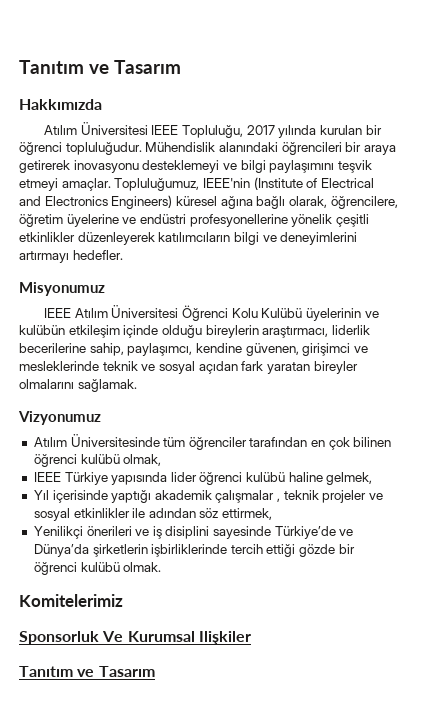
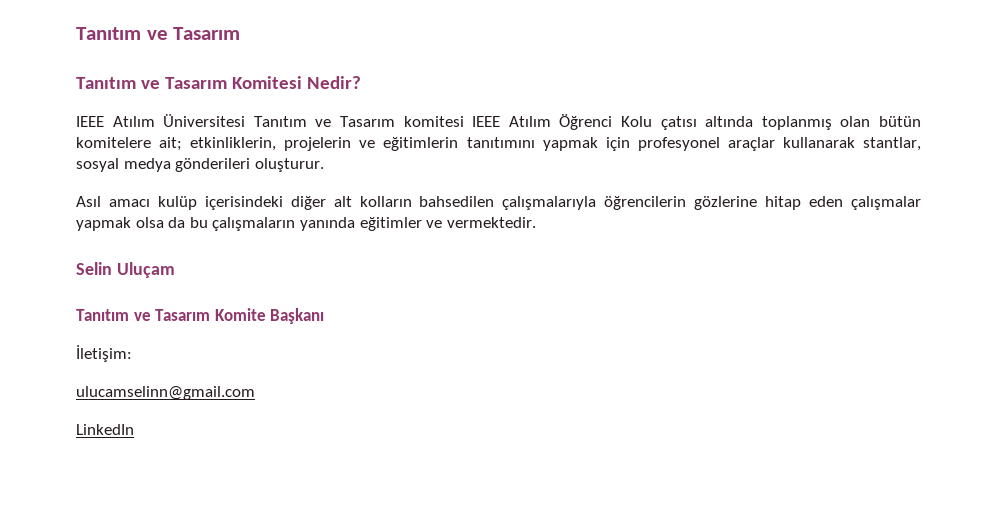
- Hakkımızda
- Atılım Üniversitesi IEEE Topluluğu, 2017 yılında kurulan bir öğrenci topluluğudur. Mühendislik alanındaki öğrencileri bir araya getirerek inovasyonu desteklemeyi ve bilgi paylaşımını teşvik etmeyi amaçlar. Topluluğumuz, IEEE'nin (Institute of Electrical and Electronics Engineers) küresel ağına bağlı olarak, öğrencilere, öğretim üyelerine ve endüstri profesyonellerine yönelik çeşitli etkinlikler düzenleyerek katılımcıların bilgi ve deneyimlerini artırmayı hedefler.
- Misyonumuz
- IEEE Atılım Üniversitesi Öğrenci Kolu Kulübü üyelerinin ve kulübün etkileşim içinde olduğu bireylerin araştırmacı, liderlik becerilerine sahip, paylaşımcı, kendine güvenen, girişimci ve mesleklerinde teknik ve sosyal açıdan fark yaratan bireyler olmalarını sağlamak.
- Vizyonumuz
- Atılım Üniversitesinde tüm öğrenciler tarafından en çok bilinen öğrenci kulübü olmak,
- IEEE Türkiye yapısında lider öğrenci kulübü haline gelmek,
- Yıl içerisinde yaptığı akademik çalışmalar , teknik projeler ve sosyal etkinlikler ile adından söz ettirmek,
- Yenilikçi önerileri ve iş disiplini sayesinde Türkiye’de ve Dünya’da şirketlerin işbirliklerinde tercih ettiği gözde bir öğrenci kulübü olmak.
- Komitelerimiz
- Sponsorluk Ve Kurumsal Ilişkiler
- Tanıtım ve Tasarım
+ Tanıtım ve Tasarım Komitesi Nedir?
+ IEEE Atılım Üniversitesi Tanıtım ve Tasarım komitesi IEEE Atılım Öğrenci Kolu çatısı altında toplanmış olan bütün komitelere ait; etkinliklerin, projelerin ve eğitimlerin tanıtımını yapmak için profesyonel araçlar kullanarak stantlar, sosyal medya gönderileri oluşturur.
+ Asıl amacı kulüp içerisindeki diğer alt kolların bahsedilen çalışmalarıyla öğrencilerin gözlerine hitap eden çalışmalar yapmak olsa da bu çalışmaların yanında eğitimler ve vermektedir.
+ Selin Uluçam
+ Tanıtım ve Tasarım Komite Başkanı
+ İletişim:
+ ulucamselinn@gmail.com
+ LinkedIn

